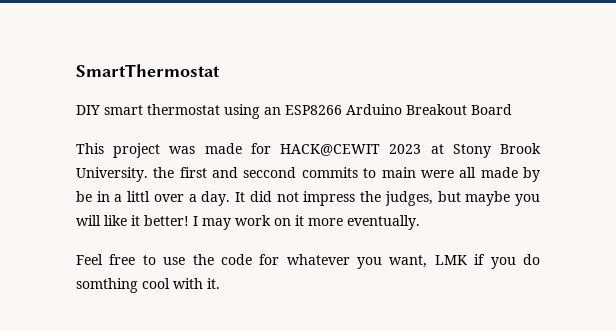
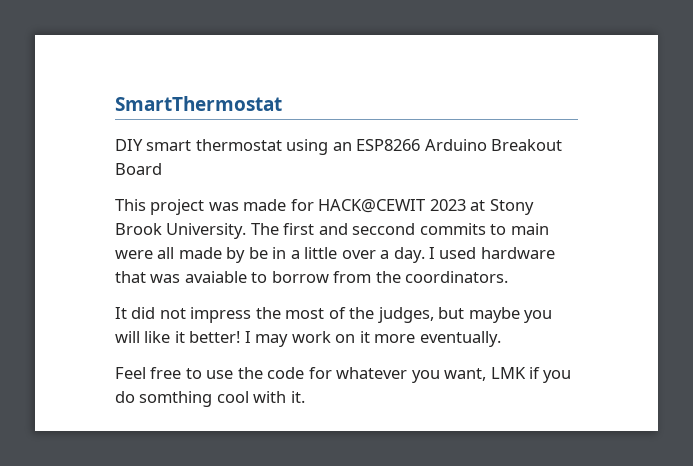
- This project was made for HACK@CEWIT 2023 at Stony Brook University. the first and seccond commits to main were all made by be in a littl over a day. It did not impress the judges, but maybe you will like it better!
+ This project was made for HACK@CEWIT 2023 at Stony Brook University. The first and seccond commits to main were all made by be in a little over a day. I used hardware that was avaiable to borrow from the coordinators.
+ It did not impress the most of the judges, but maybe you will like it better!

